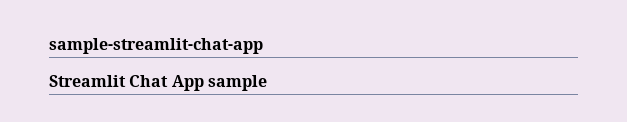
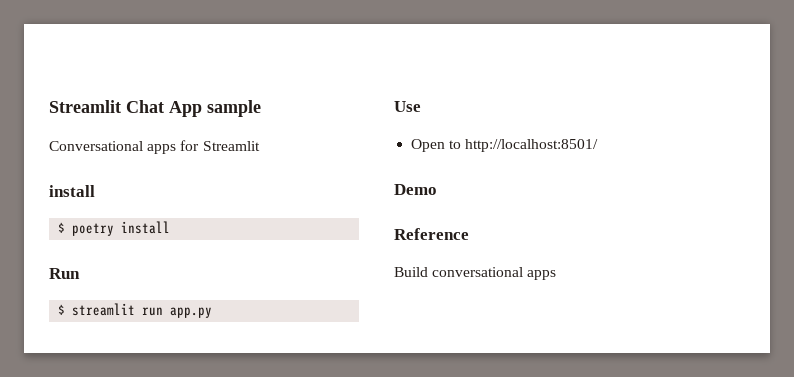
- sample-streamlit-chat-app
+ Conversational apps for Streamlit
+ install
+ $ poetry install
+ Run
+ $ streamlit run app.py
+ Use
+ Open to http://localhost:8501/
+ Demo
+ Reference
+ Build conversational apps

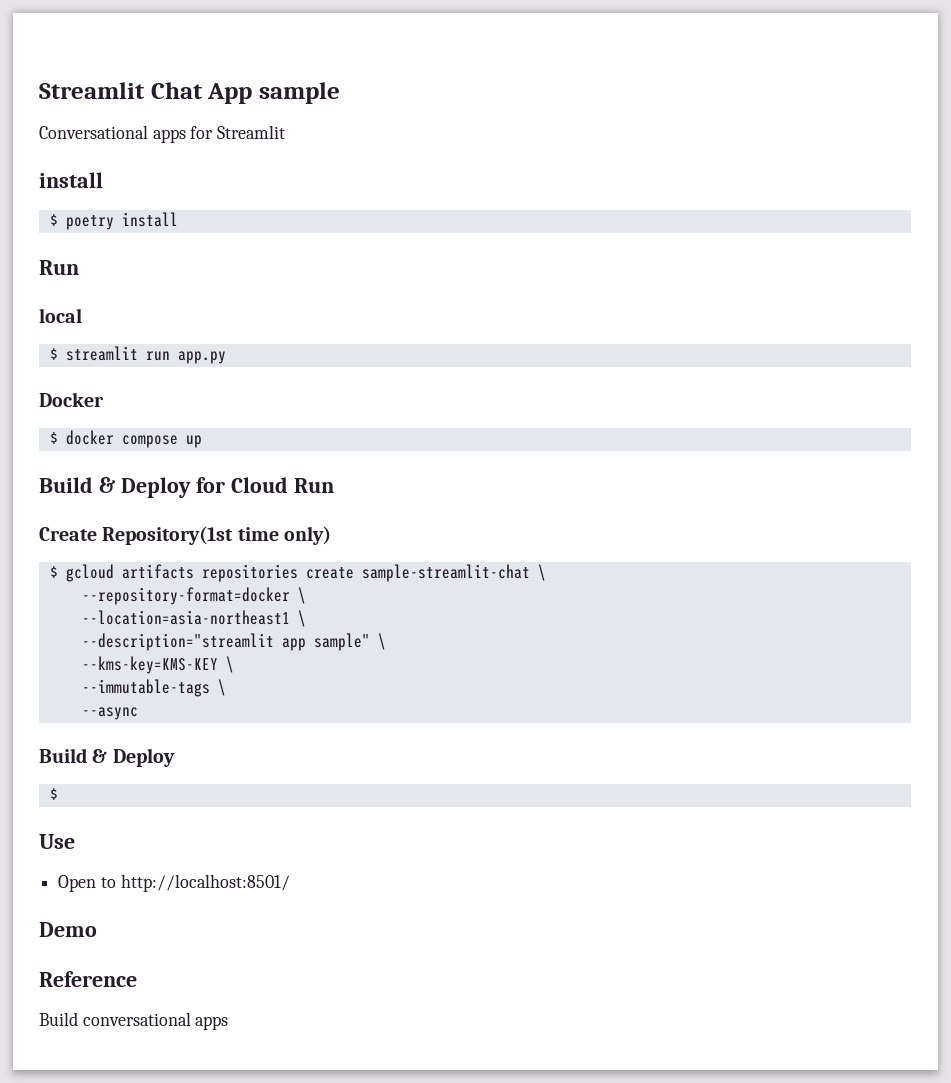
+ local
+ Docker
+ $ docker compose up
+ Build & Deploy for Cloud Run
+ Create Repository(1st time only)
+ $ gcloud artifacts repositories create sample-streamlit-chat \
+ --repository-format=docker \
+ --location=asia-northeast1 \
+ --description="streamlit app sample" \
+ --kms-key=KMS-KEY \
+ --immutable-tags \
+ --async
+ Build & Deploy
+ $

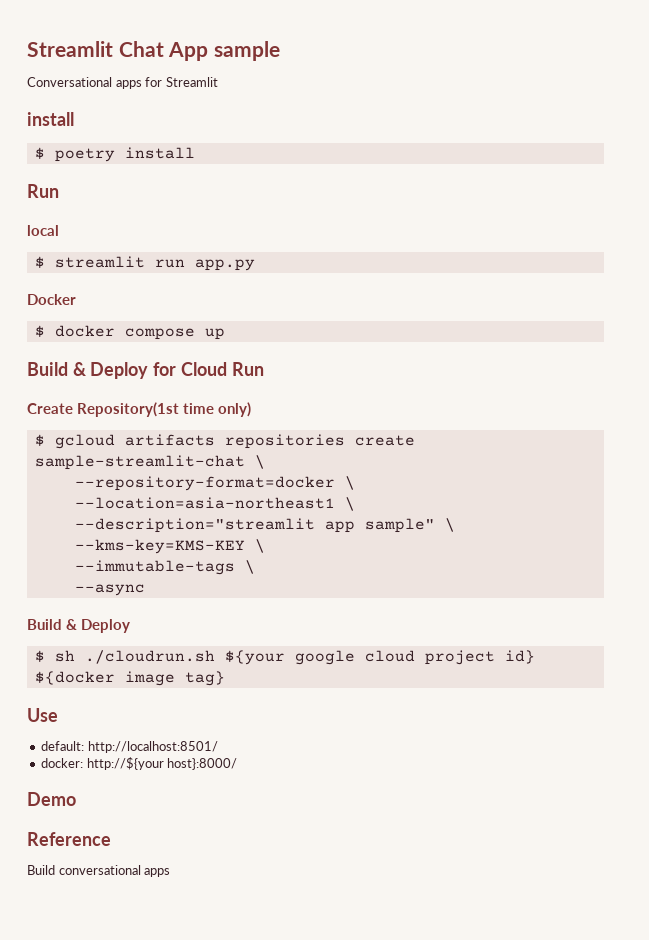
  --async
  Build & Deploy
- $
+ $ sh ./cloudrun.sh ${your google cloud project id} ${docker image tag}
- Open to http://localhost:8501/
+ default: http://localhost:8501/
+ docker: http://${your host}:8000/

